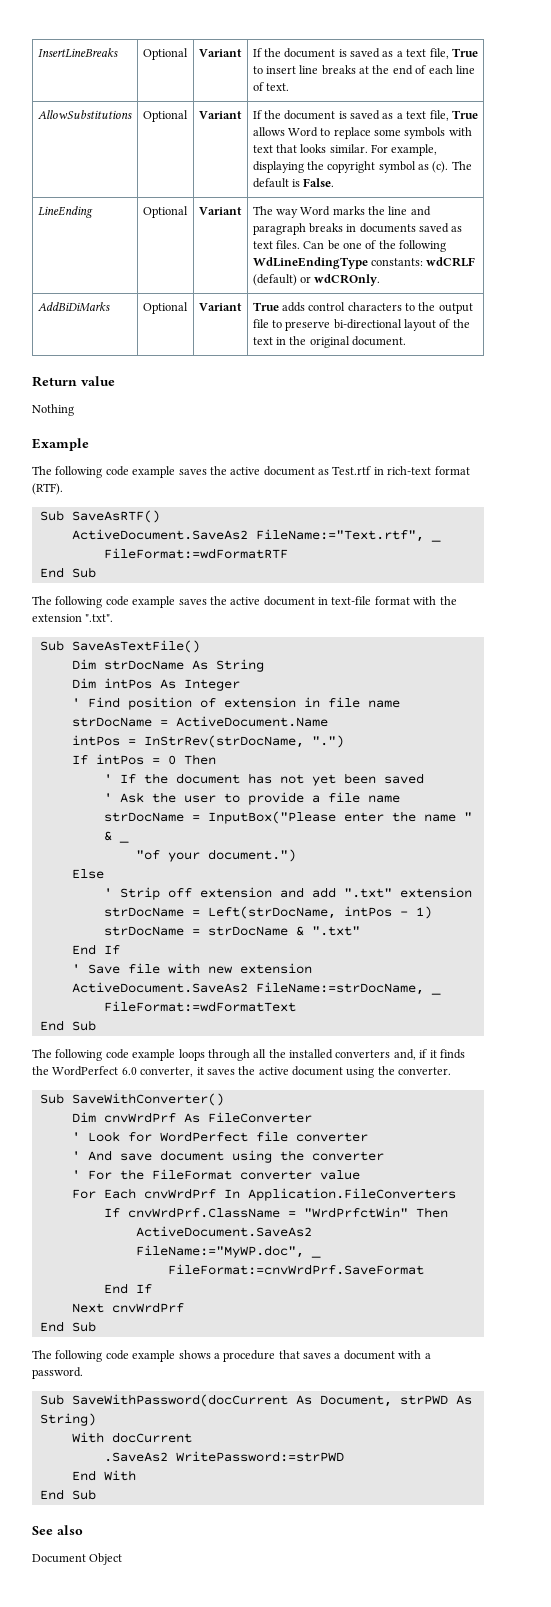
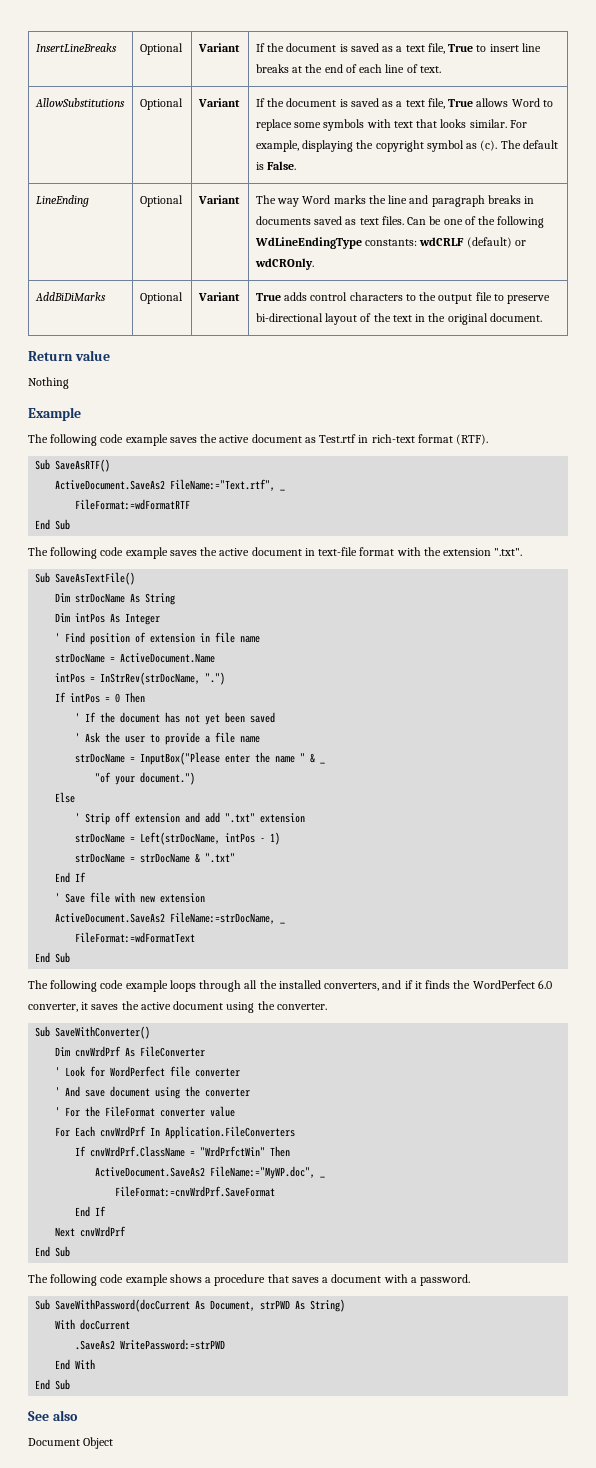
- The following code example loops through all the installed converters and, if it finds the WordPerfect 6.0 converter, it saves the active document using the converter.
+ The following code example loops through all the installed converters, and if it finds the WordPerfect 6.0 converter, it saves the active document using the converter.

